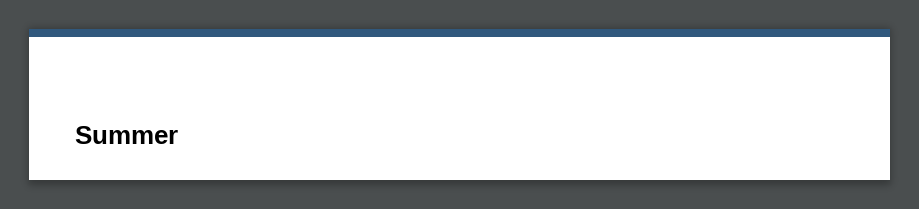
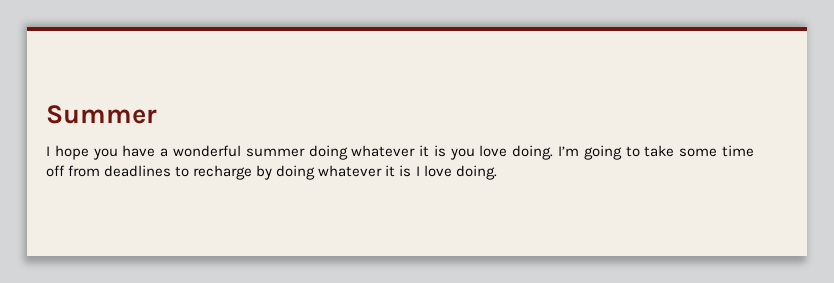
+ I hope you have a wonderful summer doing whatever it is you love doing. I’m going to take some time off from deadlines to recharge by doing whatever it is I love doing.

